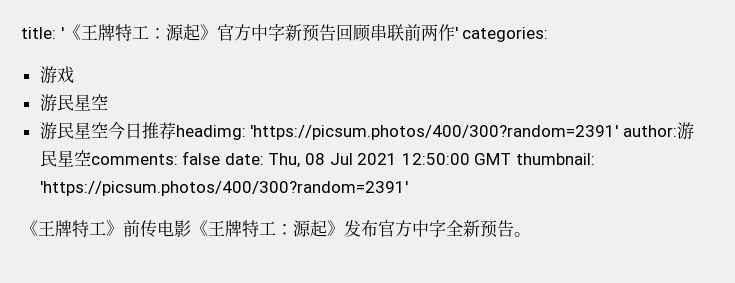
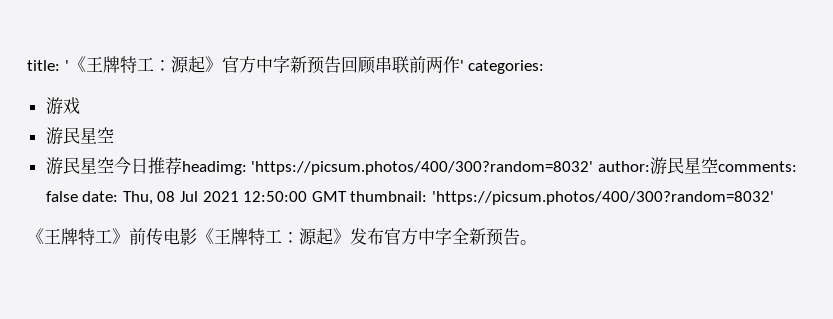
- 游民星空今日推荐headimg: 'https://picsum.photos/400/300?random=2391' author:游民星空comments: false date: Thu, 08 Jul 2021 12:50:00 GMT thumbnail: 'https://picsum.photos/400/300?random=2391'
+ 游民星空今日推荐headimg: 'https://picsum.photos/400/300?random=8032' author:游民星空comments: false date: Thu, 08 Jul 2021 12:50:00 GMT thumbnail: 'https://picsum.photos/400/300?random=8032'

